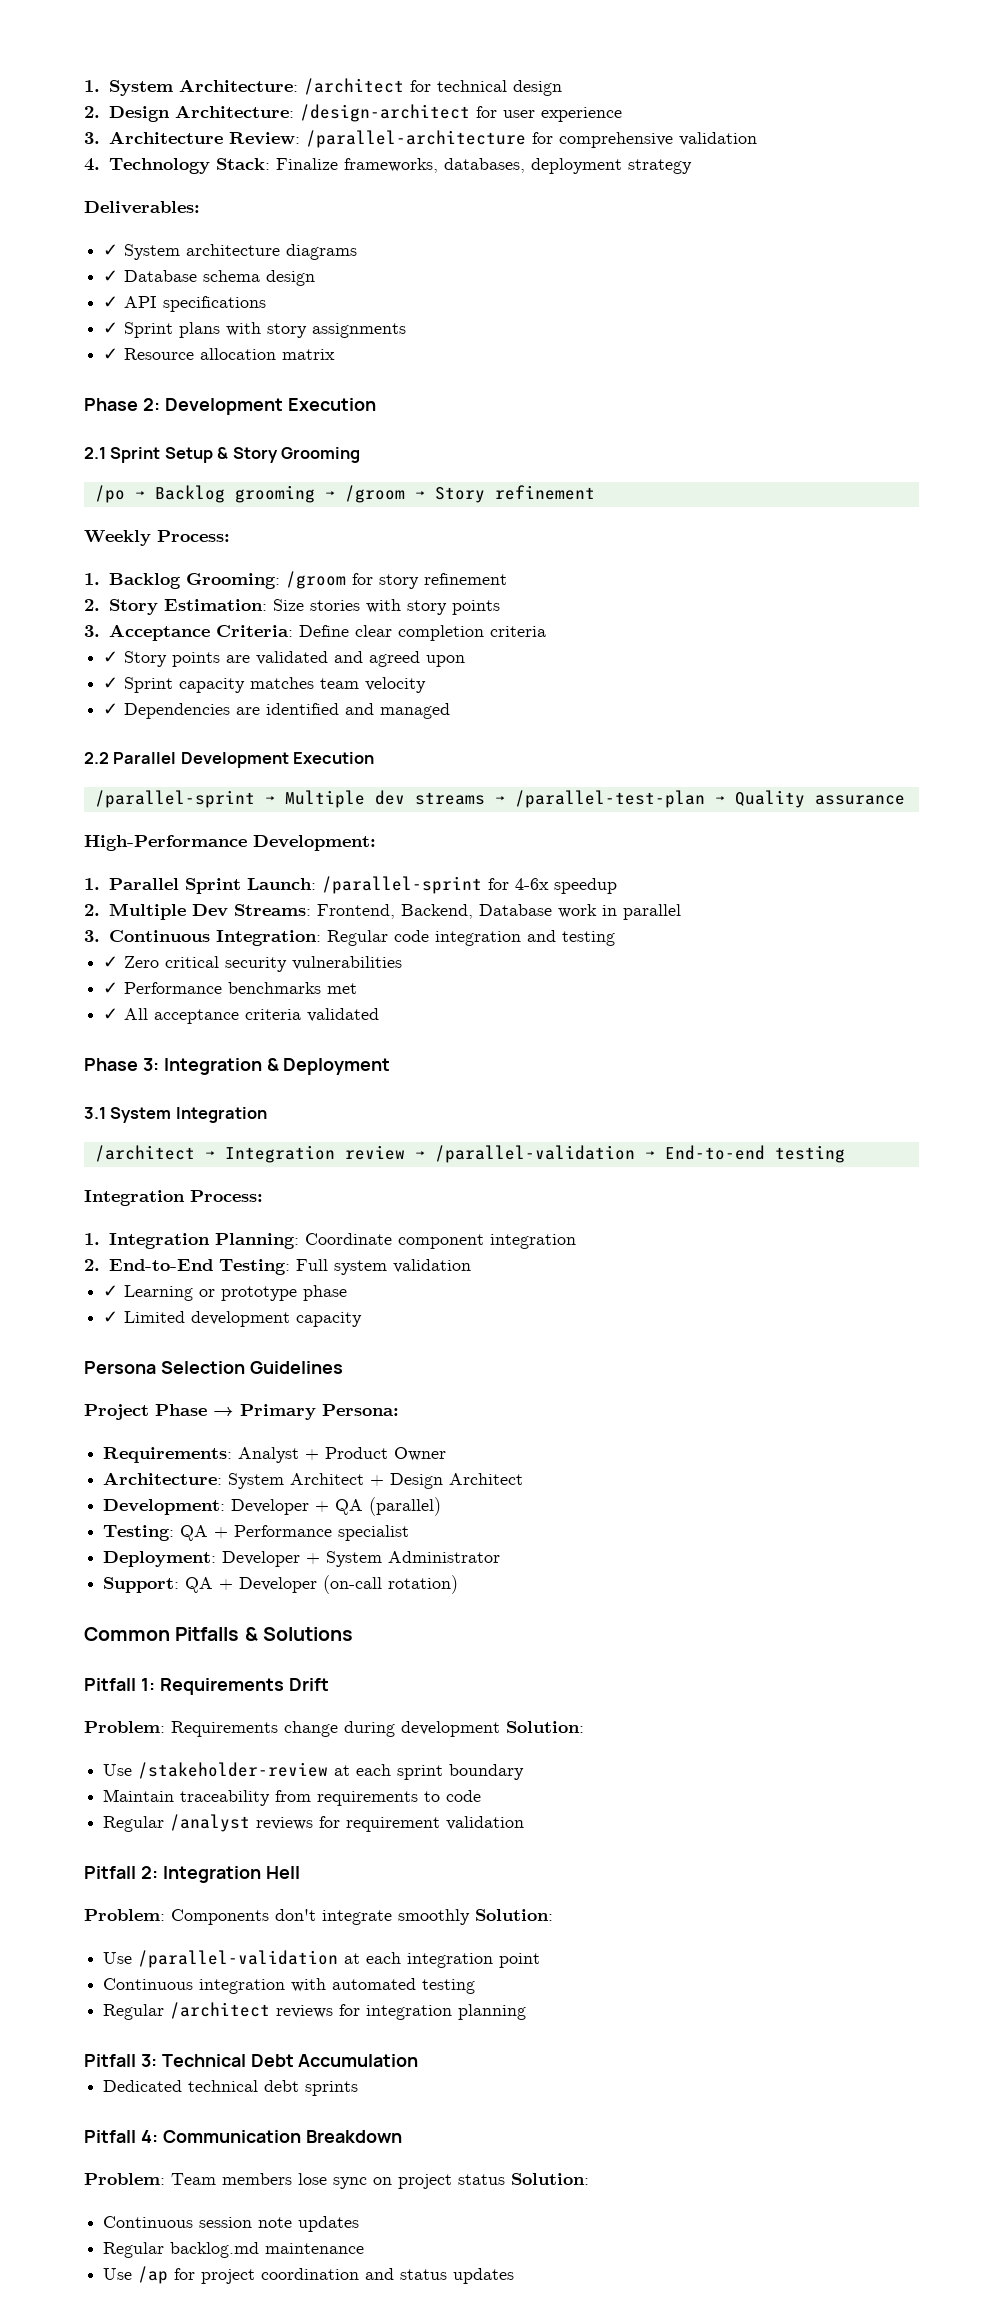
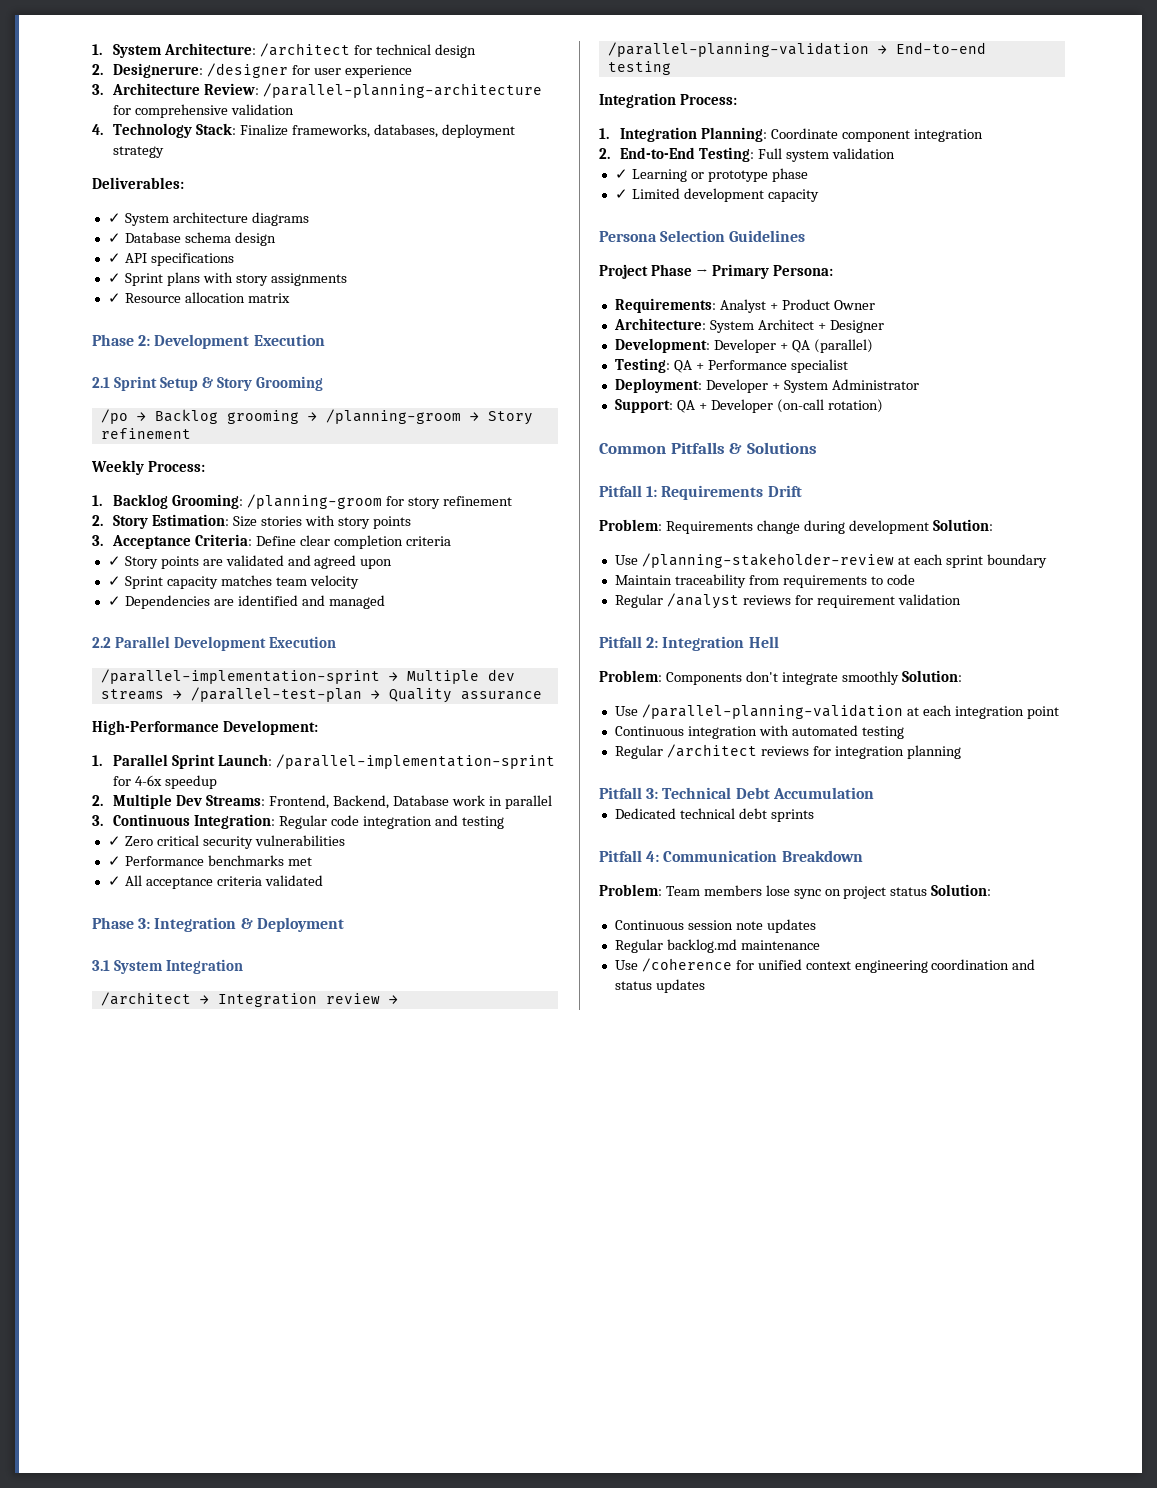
- 2. Design Architecture: /design-architect for user experience
+ 2. Designerure: /designer for user experience
- 3. Architecture Review: /parallel-architecture for comprehensive validation
+ 3. Architecture Review: /parallel-planning-architecture for comprehensive validation
- /po → Backlog grooming → /groom → Story refinement
+ /po → Backlog grooming → /planning-groom → Story refinement
- 1. Backlog Grooming: /groom for story refinement
+ 1. Backlog Grooming: /planning-groom for story refinement
- /parallel-sprint → Multiple dev streams → /parallel-test-plan → Quality assurance
+ /parallel-implementation-sprint → Multiple dev streams → /parallel-test-plan → Quality assurance
- 1. Parallel Sprint Launch: /parallel-sprint for 4-6x speedup
+ 1. Parallel Sprint Launch: /parallel-implementation-sprint for 4-6x speedup
- /architect → Integration review → /parallel-validation → End-to-end testing
+ /architect → Integration review → /parallel-planning-validation → End-to-end testing
- Architecture: System Architect + Design Architect
+ Architecture: System Architect + Designer
- Use /stakeholder-review at each sprint boundary
+ Use /planning-stakeholder-review at each sprint boundary
- Use /parallel-validation at each integration point
+ Use /parallel-planning-validation at each integration point
- Use /ap for project coordination and status updates
+ Use /coherence for unified context engineering coordination and status updates

